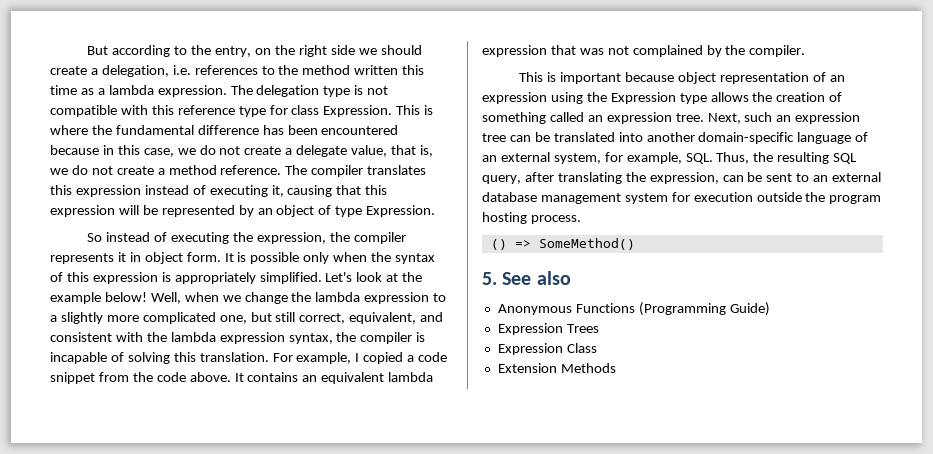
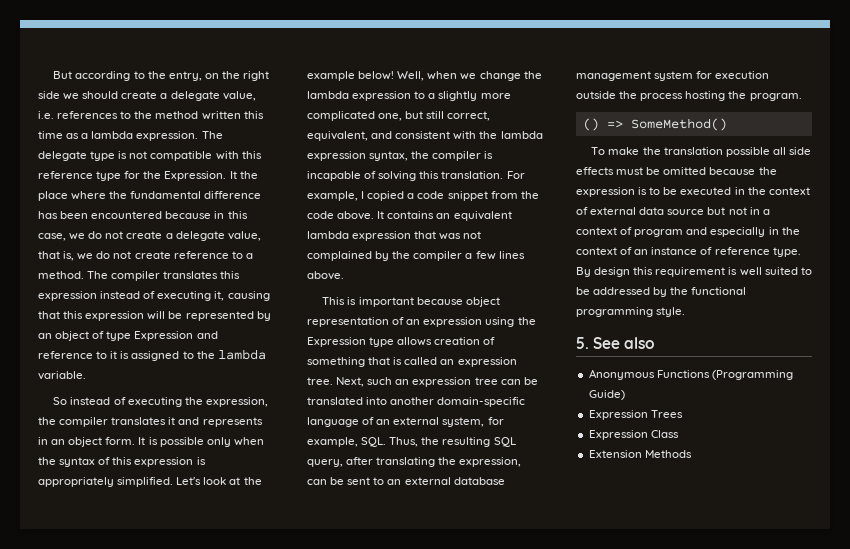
- But according to the entry, on the right side we should create a delegation, i.e. references to the method written this time as a lambda expression.
+ But according to the entry, on the right side we should create a delegate value, i.e. references to the method written this time as a lambda expression.
- The delegation type is not compatible with this reference type for class Expression. This is where the fundamental difference has been encountered because in this case, we do not create a delegate value, that is, we do not create a method reference.
+ The delegate type is not compatible with this reference type for the Expression. It the place where the fundamental difference has been encountered because in this case, we do not create a delegate value, that is, we do not create reference to a method.
- The compiler translates this expression instead of executing it, causing that this expression will be represented by an object of type Expression.
+ The compiler translates this expression instead of executing it, causing that this expression will be represented by an object of type Expression and reference to it is assigned to the lambda variable.
- So instead of executing the expression, the compiler represents it in object form.
+ So instead of executing the expression, the compiler translates it and represents in an object form.
- It contains an equivalent lambda expression that was not complained by the compiler.
+ It contains an equivalent lambda expression that was not complained by the compiler a few lines above.
- This is important because object representation of an expression using the Expression type allows the creation of something called an expression tree.
+ This is important because object representation of an expression using the Expression type allows creation of something that is called an expression tree.
- Next, such an expression tree can be translated into another domain-specific language of an external system, for example, SQL. Thus, the resulting SQL query, after translating the expression, can be sent to an external database management system for execution outside the program hosting process.
+ Next, such an expression tree can be translated into another domain-specific language of an external system, for example, SQL. Thus, the resulting SQL query, after translating the expression, can be sent to an external database management system for execution outside the process hosting the program.
+ To make the translation possible all side effects must be omitted because the expression is to be executed in the context of external data source but not in a context of program and especially in the context of an instance of reference type. By design this requirement is well suited to be addressed by the functional programming style.

